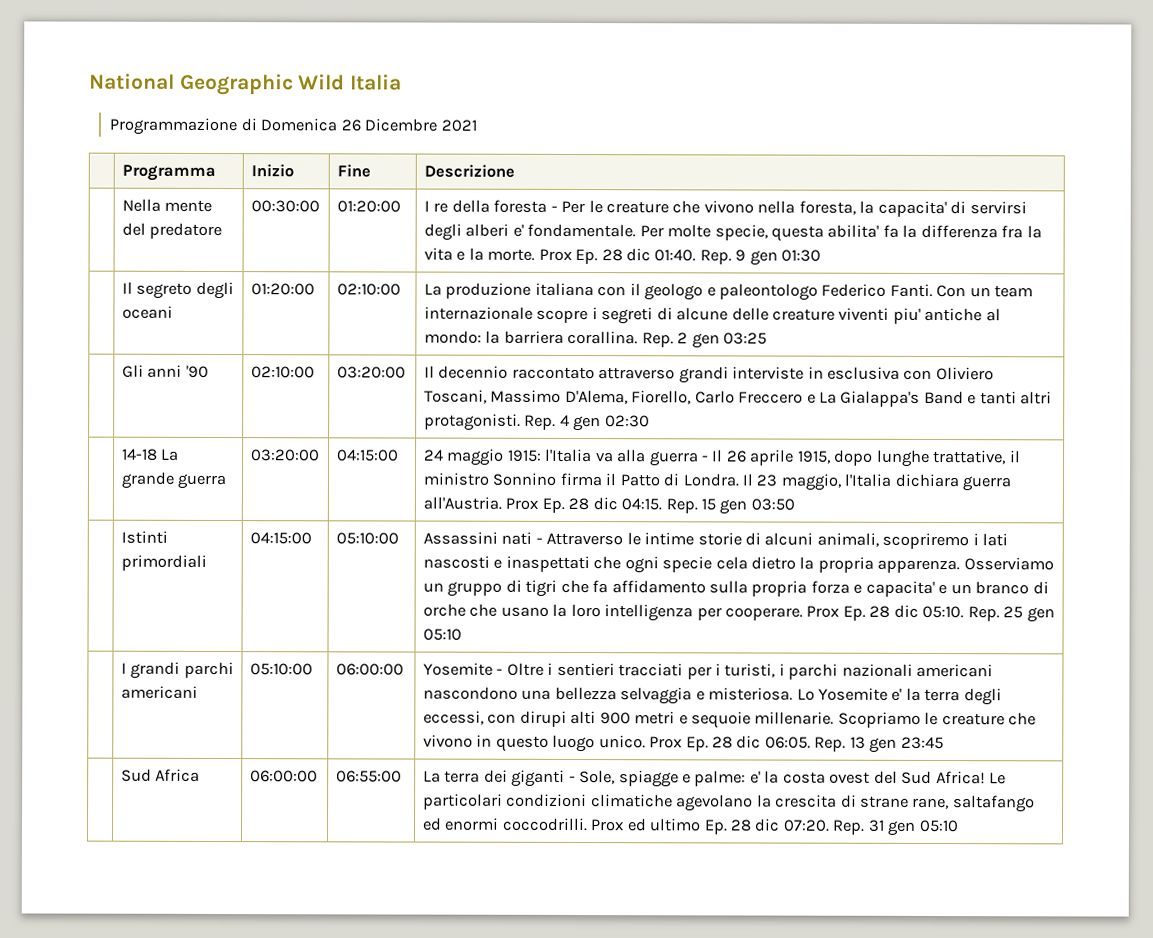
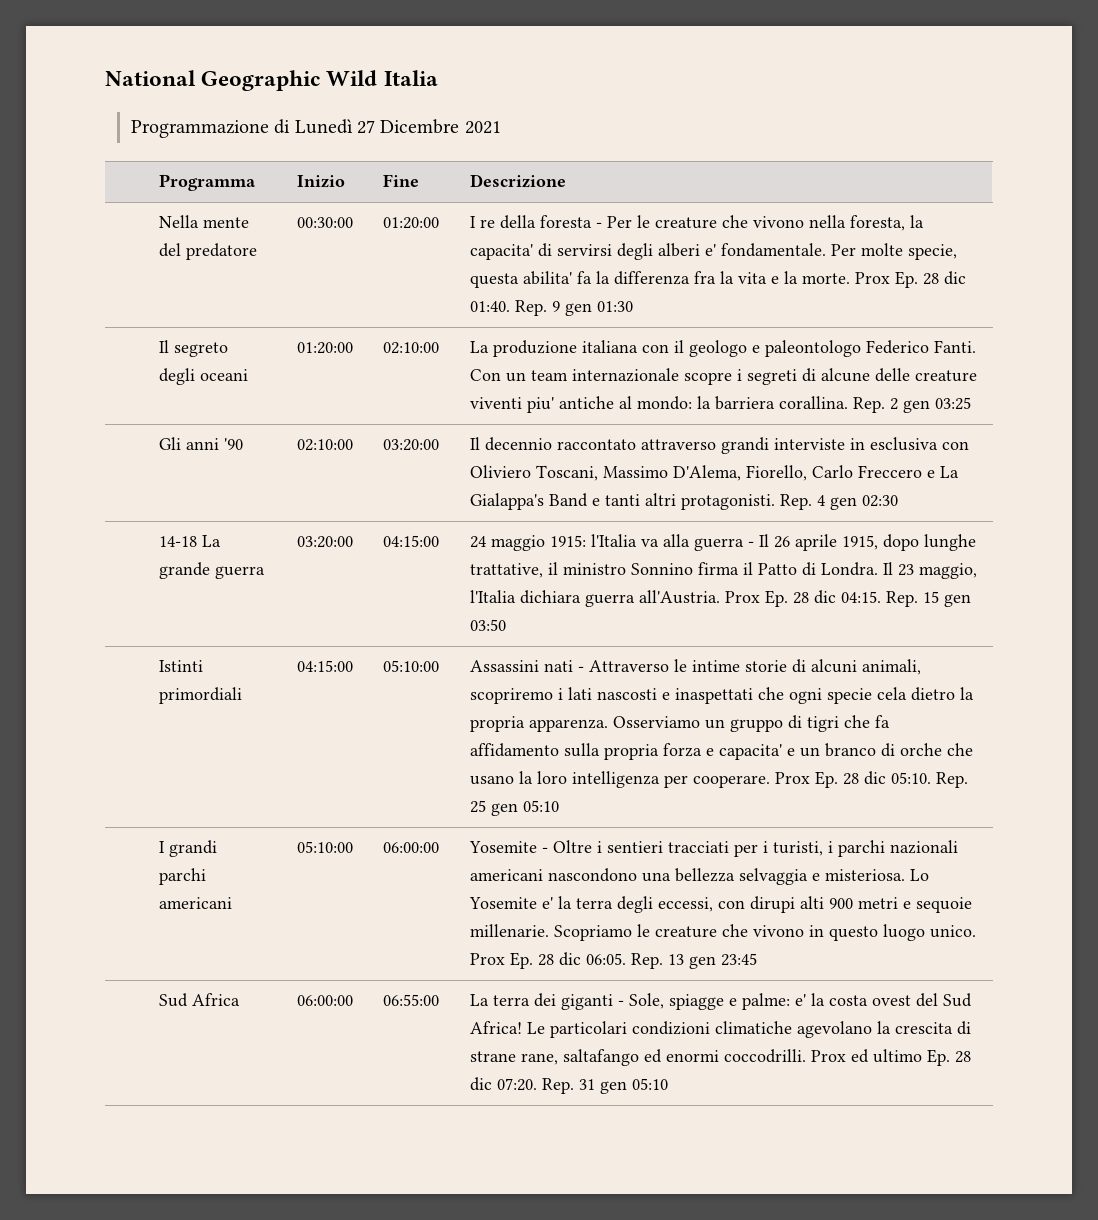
- Programmazione di Domenica 26 Dicembre 2021
+ Programmazione di Lunedì 27 Dicembre 2021

